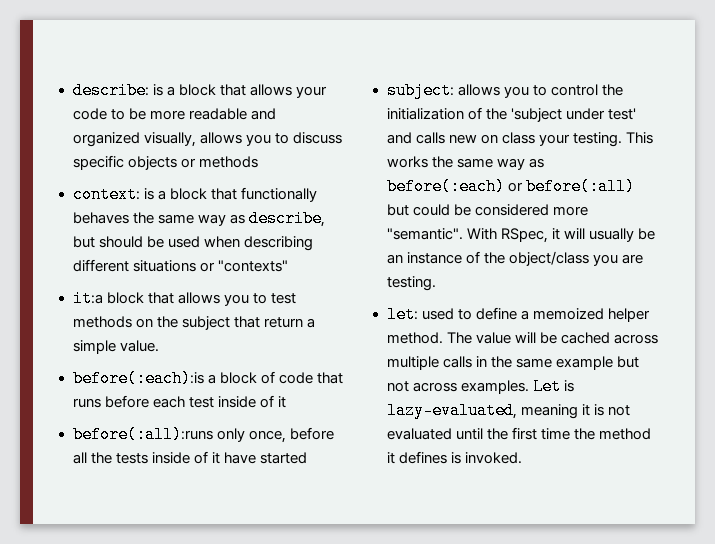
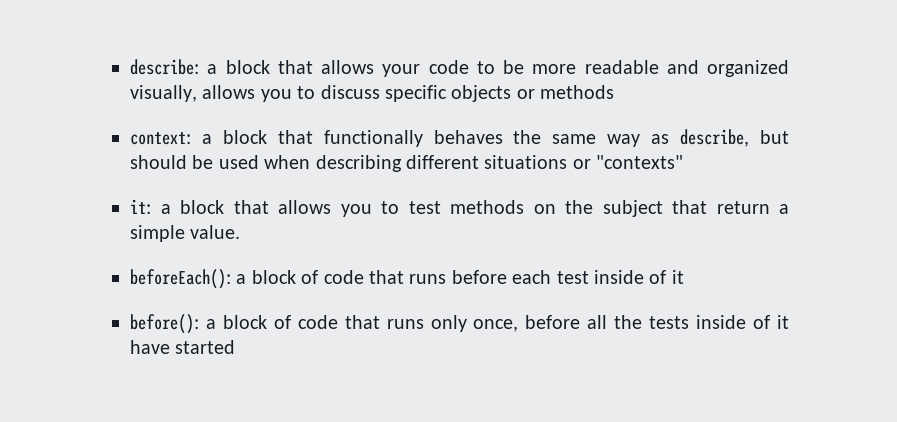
- describe: is a block that allows your code to be more readable and organized visually, allows you to discuss specific objects or methods
+ describe: a block that allows your code to be more readable and organized visually, allows you to discuss specific objects or methods
- context: is a block that functionally behaves the same way as describe, but should be used when describing different situations or "contexts"
+ context: a block that functionally behaves the same way as describe, but should be used when describing different situations or "contexts"
- it:a block that allows you to test methods on the subject that return a simple value.
+ it: a block that allows you to test methods on the subject that return a simple value.
- before(:each):is a block of code that runs before each test inside of it
+ beforeEach(): a block of code that runs before each test inside of it
- before(:all):runs only once, before all the tests inside of it have started
+ before(): a block of code that runs only once, before all the tests inside of it have started
- subject: allows you to control the initialization of the 'subject under test' and calls new on class your testing. This works the same way as before(:each) or before(:all) but could be considered more "semantic". With RSpec, it will usually be an instance of the object/class you are testing.
- let: used to define a memoized helper method. The value will be cached across multiple calls in the same example but not across examples. Let is lazy-evaluated, meaning it is not evaluated until the first time the method it defines is invoked.

